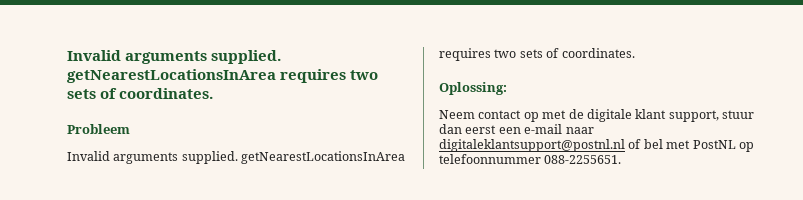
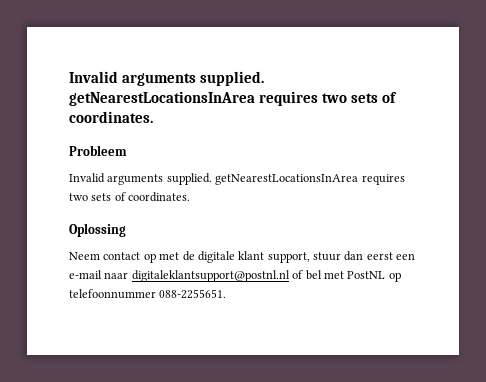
- Oplossing:
+ Oplossing

